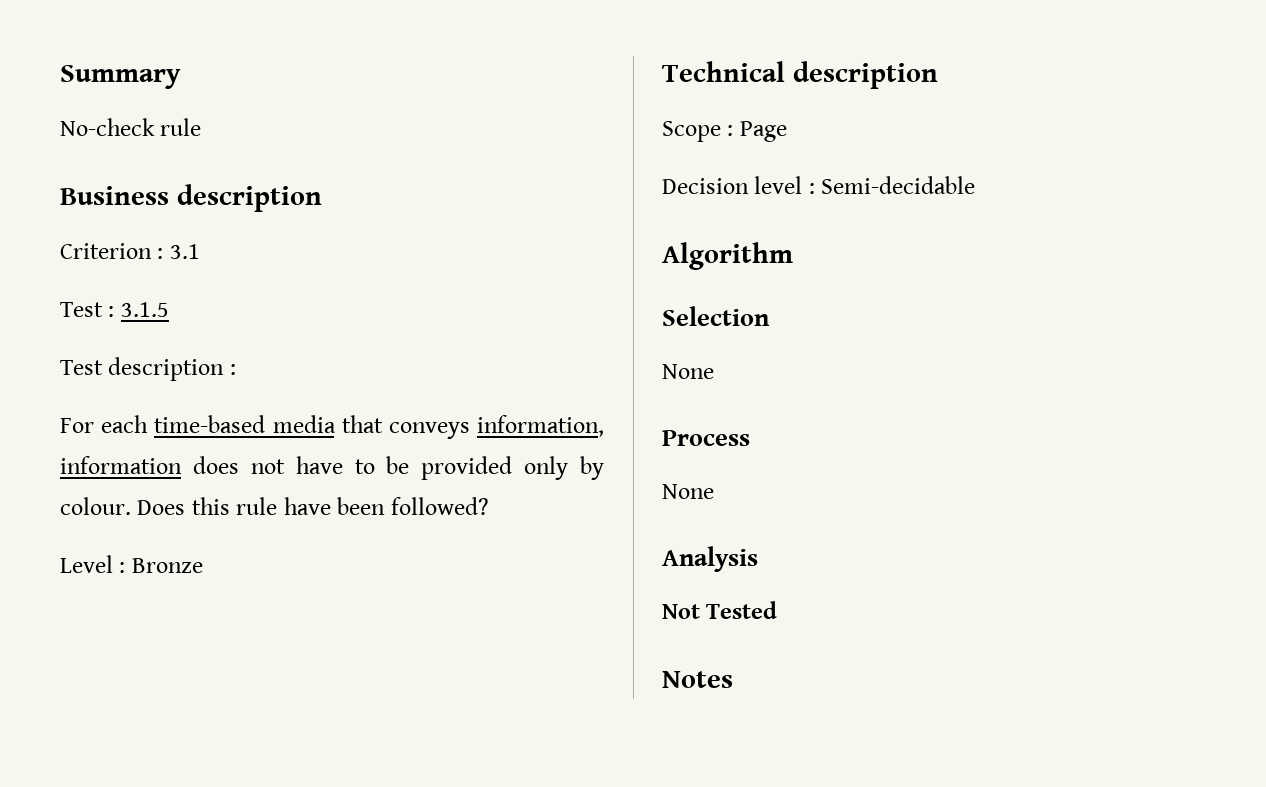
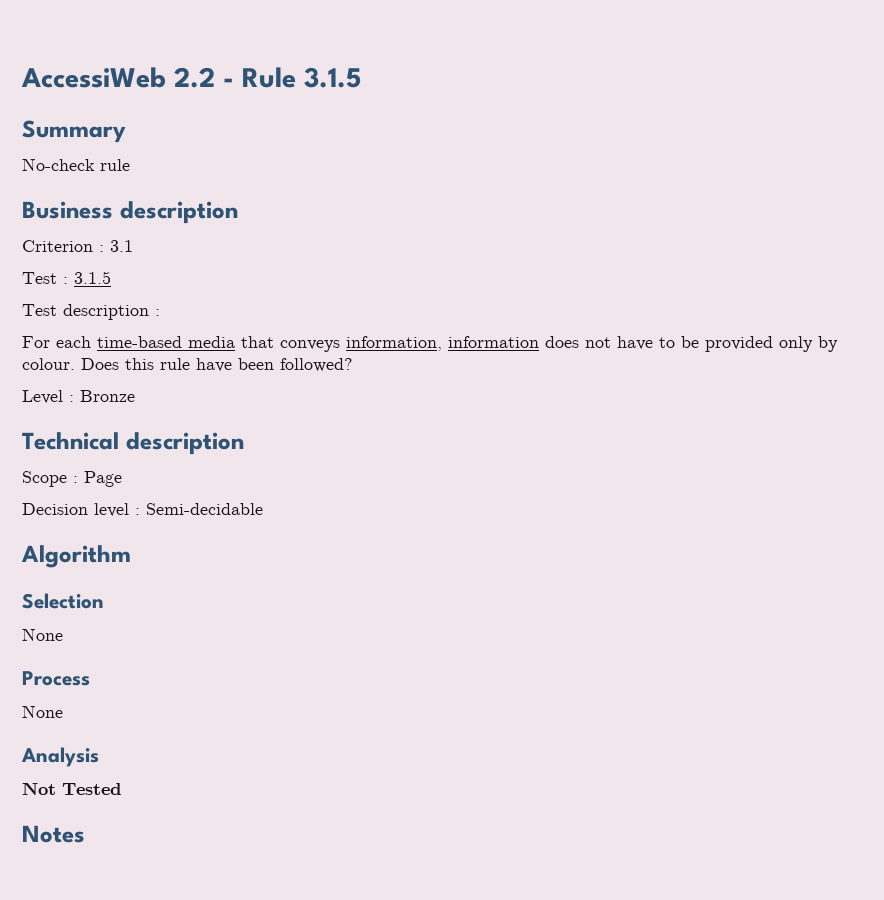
+ AccessiWeb 2.2 - Rule 3.1.5

